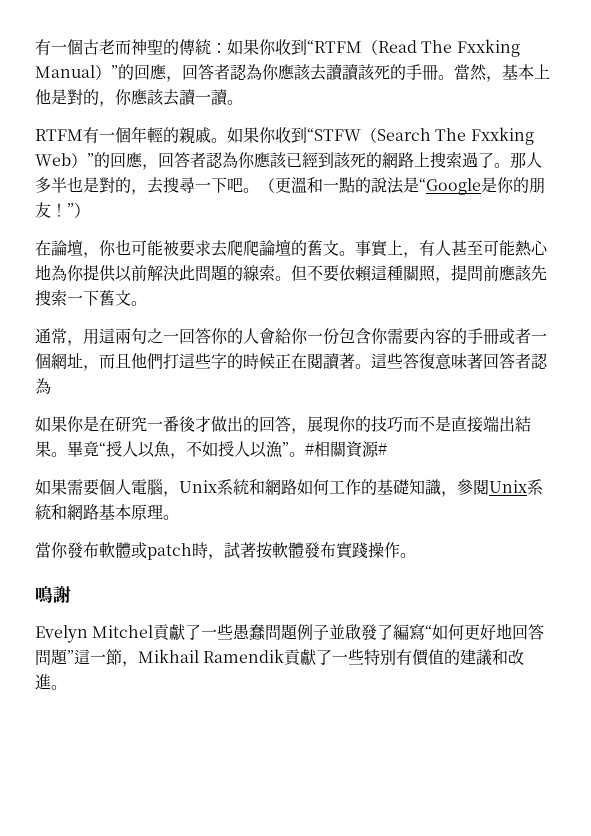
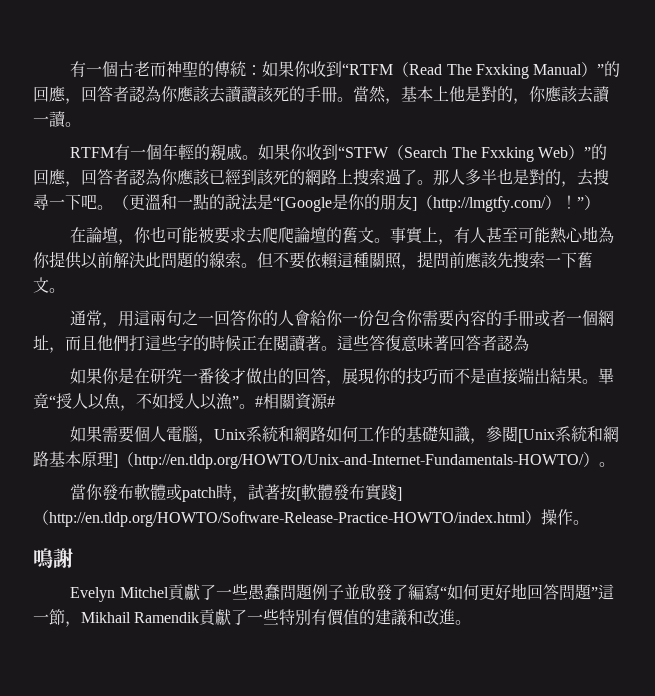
- （更溫和一點的說法是“Google是你的朋友！”）
+ （更溫和一點的說法是“[Google是你的朋友]（http://lmgtfy.com/）！”）
- 如果需要個人電腦，Unix系統和網路如何工作的基礎知識，參閱Unix系統和網路基本原理。
+ 如果需要個人電腦，Unix系統和網路如何工作的基礎知識，參閱[Unix系統和網路基本原理]（http://en.tldp.org/HOWTO/Unix-and-Internet-Fundamentals-HOWTO/）。
- 當你發布軟體或patch時，試著按軟體發布實踐操作。
+ 當你發布軟體或patch時，試著按[軟體發布實踐]（http://en.tldp.org/HOWTO/Software-Release-Practice-HOWTO/index.html）操作。

